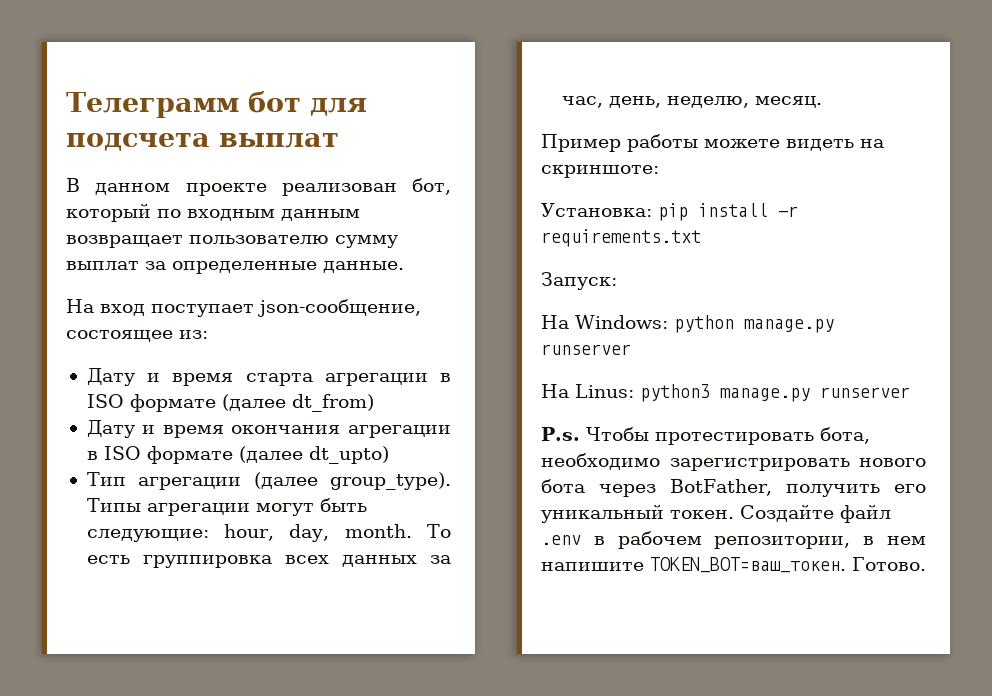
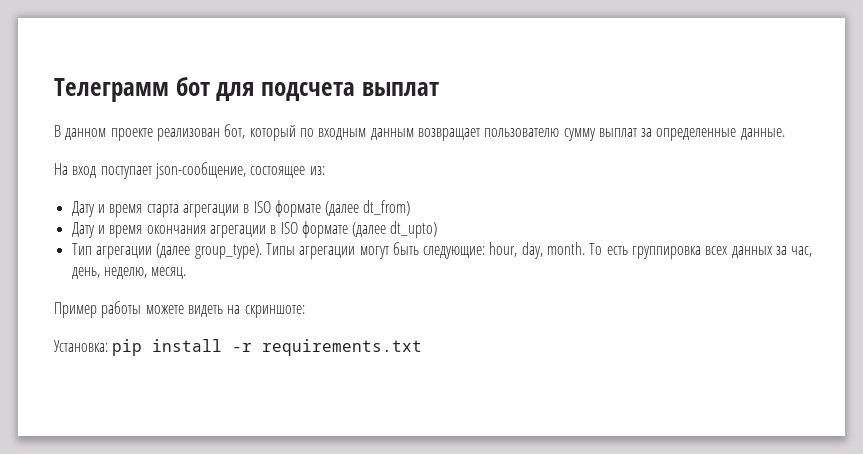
- Запуск:
- На Windows: python manage.py runserver
- На Linus: python3 manage.py runserver
- P.s. Чтобы протестировать бота, необходимо зарегистрировать нового бота через BotFather, получить его уникальный токен. Создайте файл .env в рабочем репозитории, в нем напишите TOKEN_BOT=ваш_токен. Готово.

